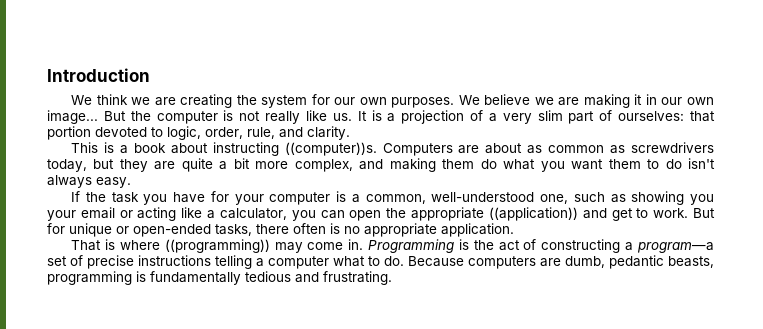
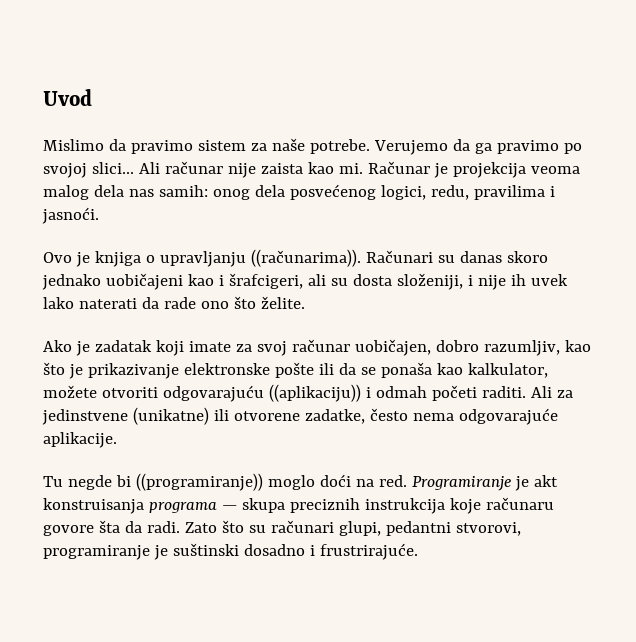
- Introduction
- We think we are creating the system for our own purposes. We believe we are making it in our own image... But the computer is not really like us. It is a projection of a very slim part of ourselves: that portion devoted to logic, order, rule, and clarity.
- This is a book about instructing ((computer))s. Computers are about as common as screwdrivers today, but they are quite a bit more complex, and making them do what you want them to do isn't always easy.
- If the task you have for your computer is a common, well-understood one, such as showing you your email or acting like a calculator, you can open the appropriate ((application)) and get to work. But for unique or open-ended tasks, there often is no appropriate application.
- That is where ((programming)) may come in. Programming is the act of constructing a program—a set of precise instructions telling a computer what to do. Because computers are dumb, pedantic beasts, programming is fundamentally tedious and frustrating.
+ Uvod
+ Mislimo da pravimo sistem za naše potrebe. Verujemo da ga pravimo po svojoj slici... Ali računar nije zaista kao mi. Računar je projekcija veoma malog dela nas samih: onog dela posvećenog logici, redu, pravilima i jasnoći.
+ Ovo je knjiga o upravljanju ((računarima)). Računari su danas skoro jednako uobičajeni kao i šrafcigeri, ali su dosta složeniji, i nije ih uvek lako naterati da rade ono što želite.
+ Ako je zadatak koji imate za svoj računar uobičajen, dobro razumljiv, kao što je prikazivanje elektronske pošte ili da se ponaša kao kalkulator, možete otvoriti odgovarajuću ((aplikaciju)) i odmah početi raditi. Ali za jedinstvene (unikatne) ili otvorene zadatke, često nema odgovarajuće aplikacije.
+ Tu negde bi ((programiranje)) moglo doći na red. Programiranje je akt konstruisanja programa — skupa preciznih instrukcija koje računaru govore šta da radi. Zato što su računari glupi, pedantni stvorovi, programiranje je suštinski dosadno i frustrirajuće.

